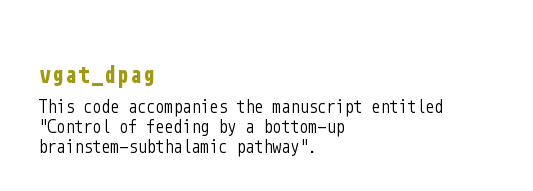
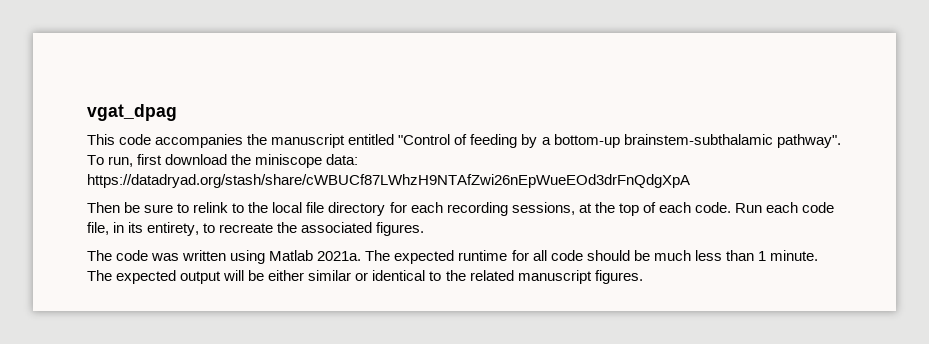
+ To run, first download the miniscope data: https://datadryad.org/stash/share/cWBUCf87LWhzH9NTAfZwi26nEpWueEOd3drFnQdgXpA
+ Then be sure to relink to the local file directory for each recording sessions, at the top of each code. Run each code file, in its entirety, to recreate the associated figures.
+ The code was written using Matlab 2021a. The expected runtime for all code should be much less than 1 minute. The expected output will be either similar or identical to the related manuscript figures.

